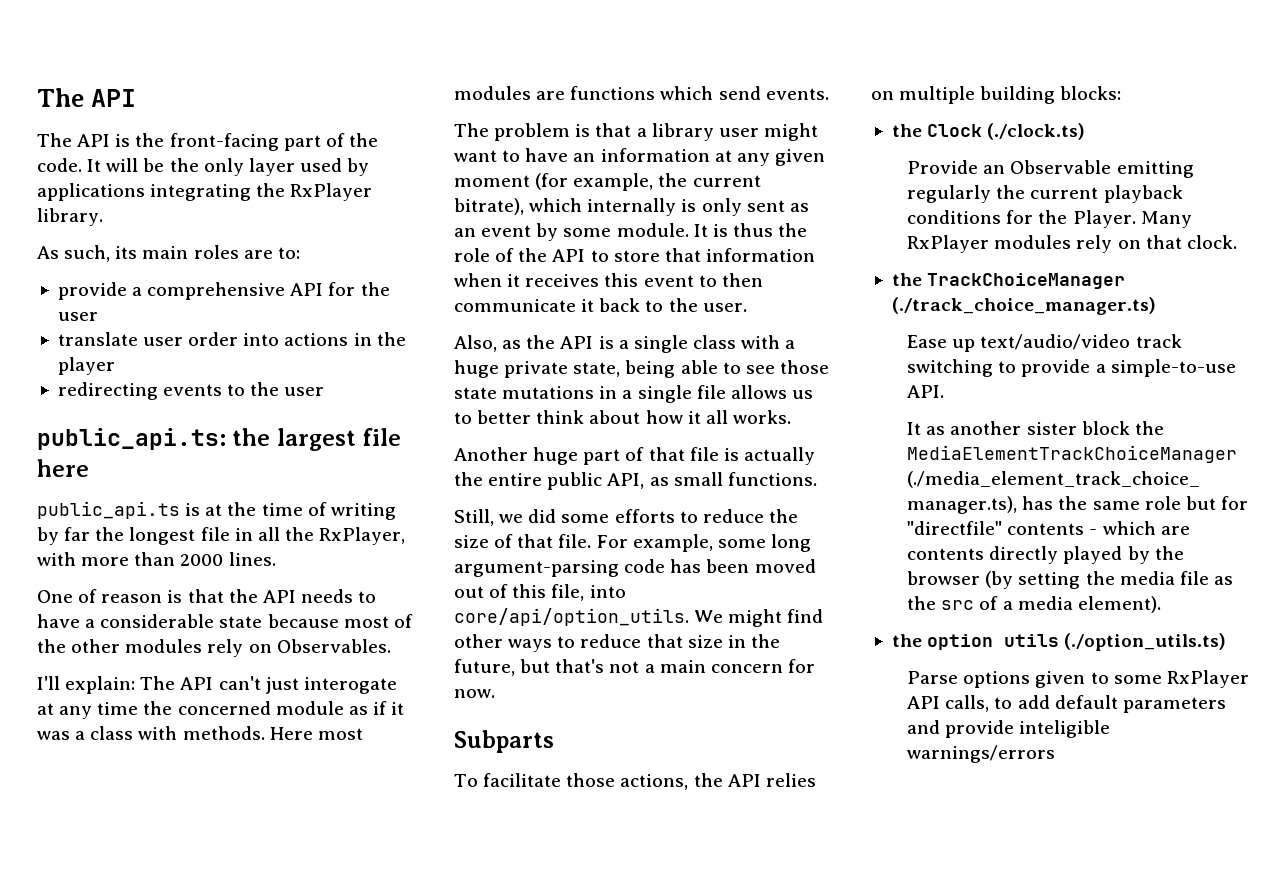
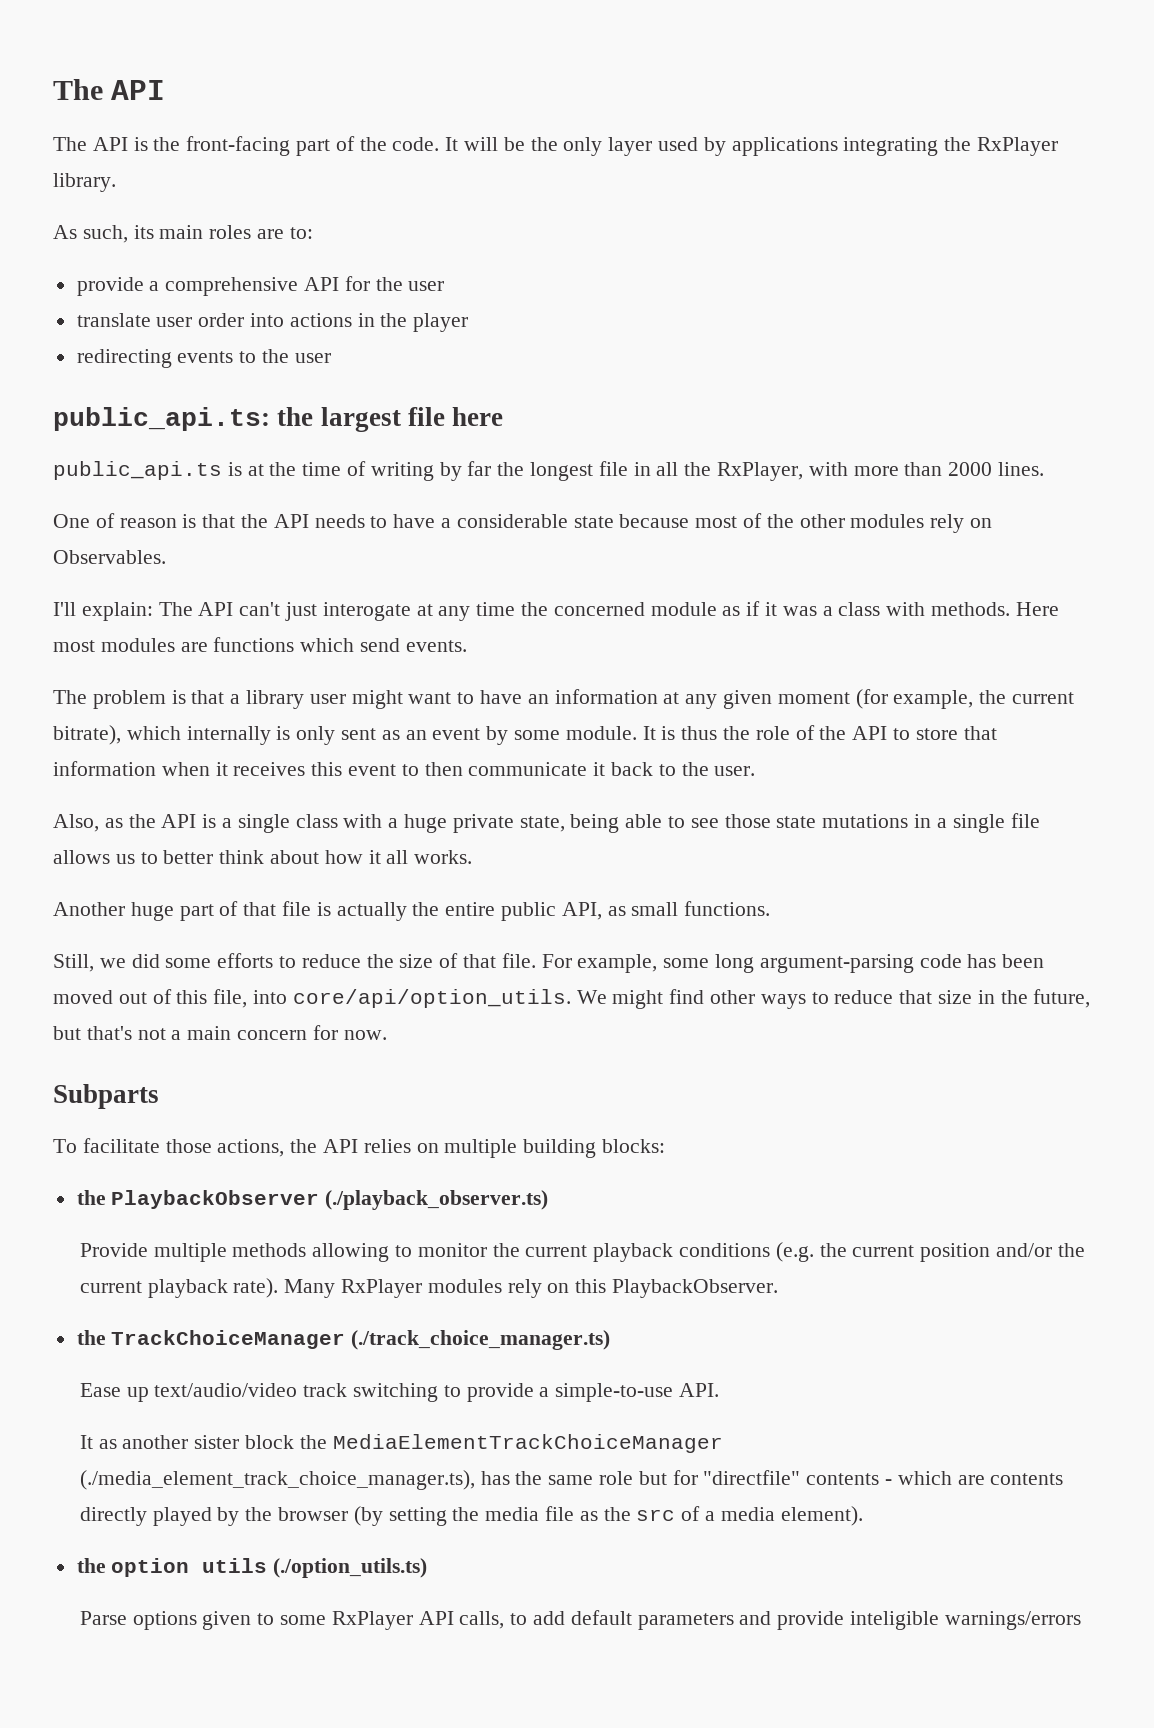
- the Clock (./clock.ts)
+ the PlaybackObserver (./playback_observer.ts)
- Provide an Observable emitting regularly the current playback conditions for the Player.
+ Provide multiple methods allowing to monitor the current playback conditions (e.g. the current position and/or the current playback rate).
- Many RxPlayer modules rely on that clock.
+ Many RxPlayer modules rely on this PlaybackObserver.

